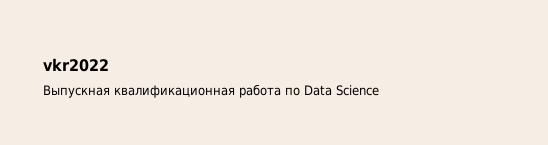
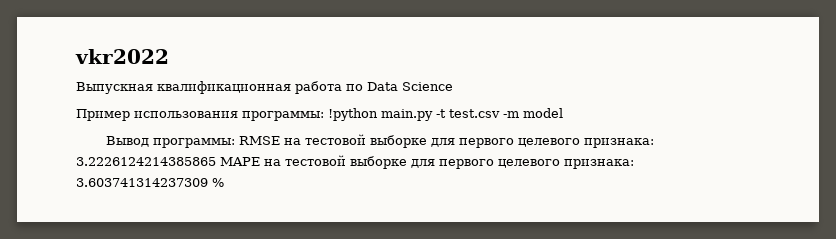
+ Пример использования программы: !python main.py -t test.csv -m model
+ Вывод программы: RMSE на тестовой выборке для первого целевого признака: 3.2226124214385865 MAPE на тестовой выборке для первого целевого признака: 3.603741314237309 %

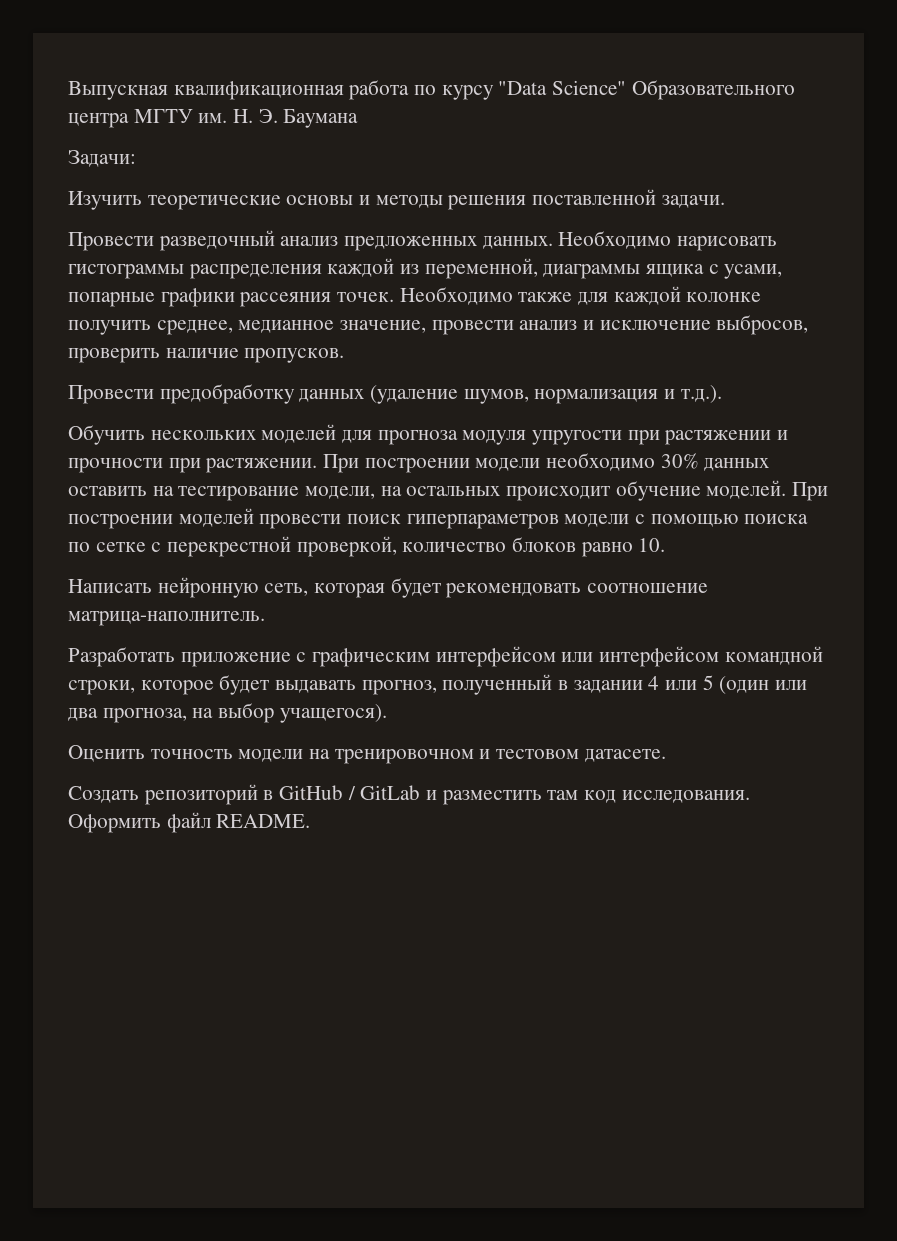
- vkr2022
- Выпускная квалификационная работа по Data Science
- Пример использования программы: !python main.py -t test.csv -m model
- Вывод программы: RMSE на тестовой выборке для первого целевого признака: 3.2226124214385865 MAPE на тестовой выборке для первого целевого признака: 3.603741314237309 %
+ Выпускная квалификационная работа по курсу "Data Science" Образовательного центра МГТУ им. Н. Э. Баумана
+ Задачи:
+ Изучить теоретические основы и методы решения поставленной задачи.
+ Провести разведочный анализ предложенных данных. Необходимо нарисовать гистограммы распределения каждой из переменной, диаграммы ящика с усами, попарные графики рассеяния точек. Необходимо также для каждой колонке получить среднее, медианное значение, провести анализ и исключение выбросов, проверить наличие пропусков.
+ Провести предобработку данных (удаление шумов, нормализация и т.д.).
+ Обучить нескольких моделей для прогноза модуля упругости при растяжении и прочности при растяжении. При построении модели необходимо 30% данных оставить на тестирование модели, на остальных происходит обучение моделей. При построении моделей провести поиск гиперпараметров модели с помощью поиска по сетке с перекрестной проверкой, количество блоков равно 10.
+ Написать нейронную сеть, которая будет рекомендовать соотношение матрица-наполнитель.
+ Разработать приложение с графическим интерфейсом или интерфейсом командной строки, которое будет выдавать прогноз, полученный в задании 4 или 5 (один или два прогноза, на выбор учащегося).
+ Оценить точность модели на тренировочном и тестовом датасете.
+ Создать репозиторий в GitHub / GitLab и разместить там код исследования. Оформить файл README.

